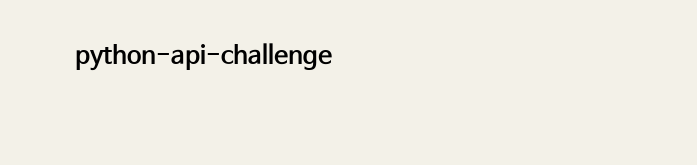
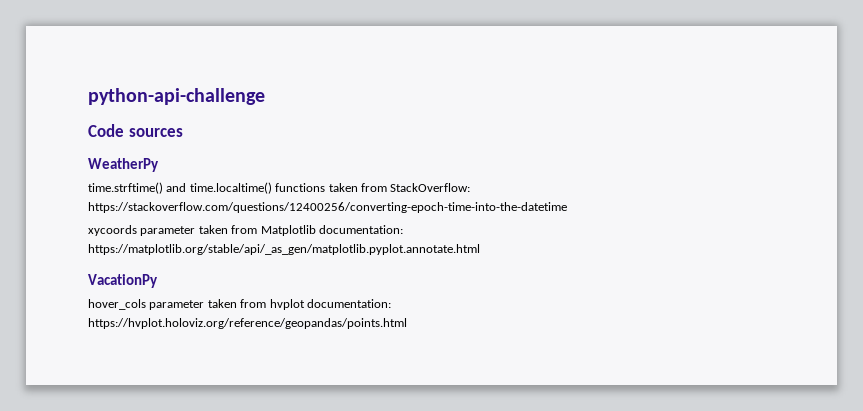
+ Code sources
+ WeatherPy
+ time.strftime() and time.localtime() functions taken from StackOverflow: https://stackoverflow.com/questions/12400256/converting-epoch-time-into-the-datetime
+ xycoords parameter taken from Matplotlib documentation: https://matplotlib.org/stable/api/_as_gen/matplotlib.pyplot.annotate.html
+ VacationPy
+ hover_cols parameter taken from hvplot documentation:
+ https://hvplot.holoviz.org/reference/geopandas/points.html

